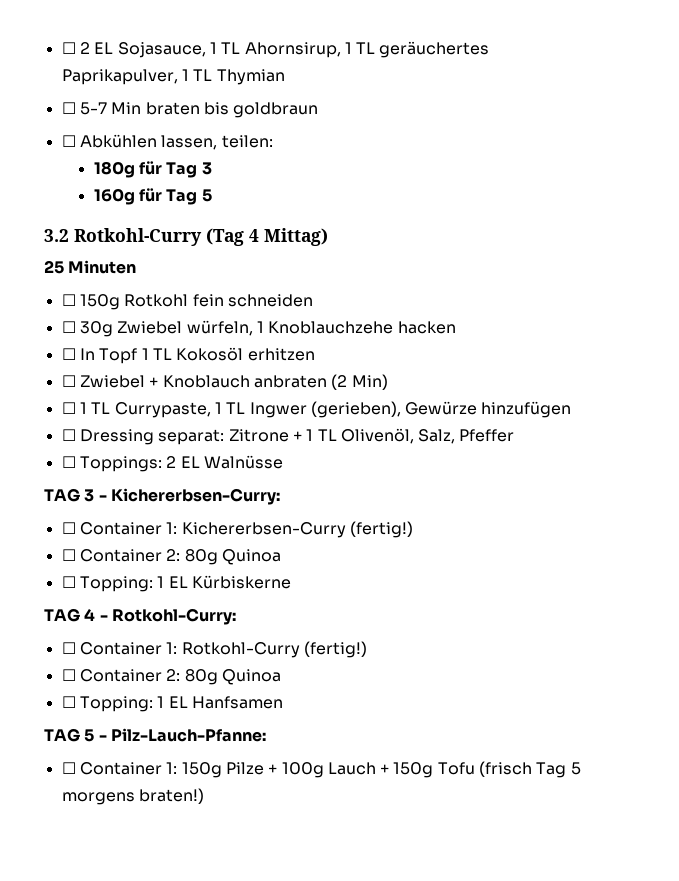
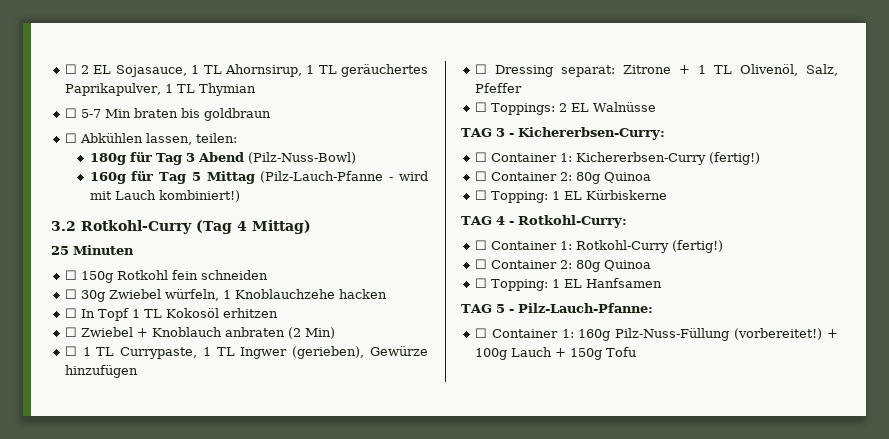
- 180g für Tag 3
+ 180g für Tag 3 Abend (Pilz-Nuss-Bowl)
- 160g für Tag 5
+ 160g für Tag 5 Mittag (Pilz-Lauch-Pfanne - wird mit Lauch kombiniert!)
- ☐ Container 1: 150g Pilze + 100g Lauch + 150g Tofu (frisch Tag 5 morgens braten!)
+ ☐ Container 1: 160g Pilz-Nuss-Füllung (vorbereitet!) + 100g Lauch + 150g Tofu

